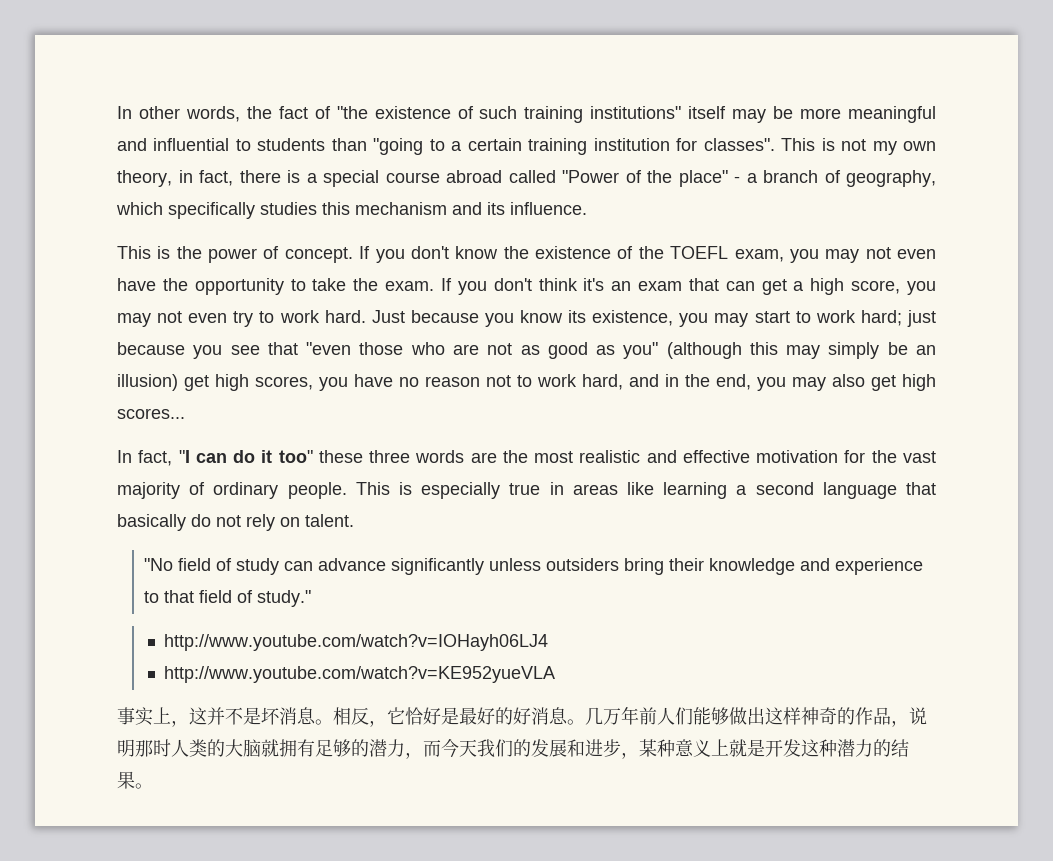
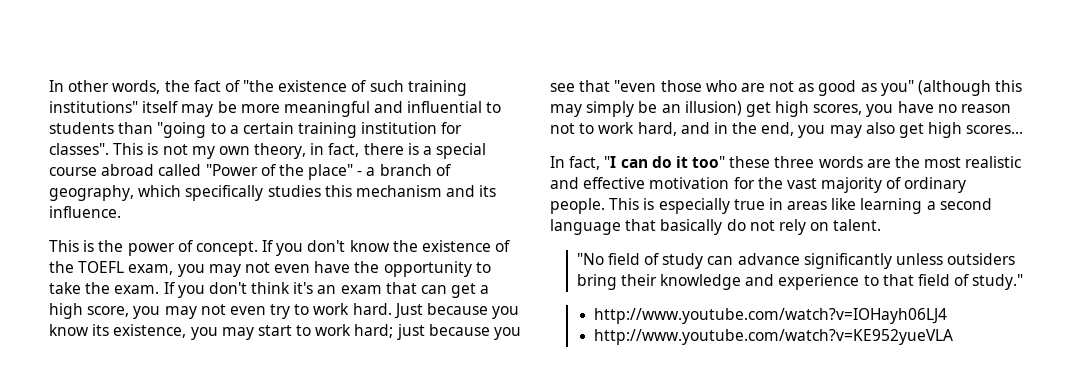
- 事实上，这并不是坏消息。相反，它恰好是最好的好消息。几万年前人们能够做出这样神奇的作品，说明那时人类的大脑就拥有足够的潜力，而今天我们的发展和进步，某种意义上就是开发这种潜力的结果。

